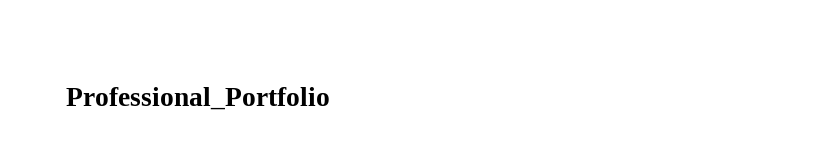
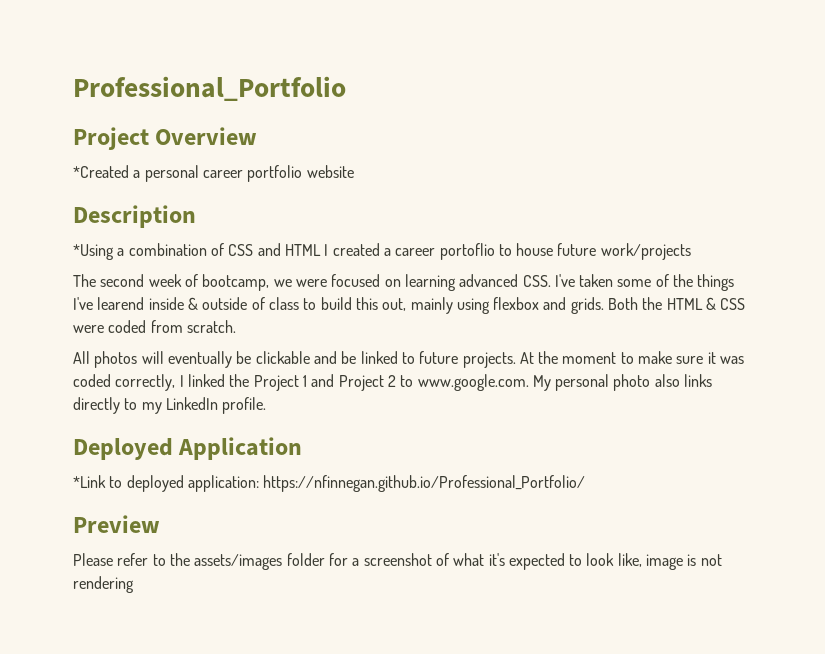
+ Project Overview
+ *Created a personal career portfolio website
+ Description
+ *Using a combination of CSS and HTML I created a career portoflio to house future work/projects
+ The second week of bootcamp, we were focused on learning advanced CSS. I've taken some of the things I've learend inside & outside of class to build this out, mainly using flexbox and grids. Both the HTML & CSS were coded from scratch.
+ All photos will eventually be clickable and be linked to future projects. At the moment to make sure it was coded correctly, I linked the Project 1 and Project 2 to www.google.com. My personal photo also links directly to my LinkedIn profile.
+ Deployed Application
+ *Link to deployed application: https://nfinnegan.github.io/Professional_Portfolio/
+ Preview
+ Please refer to the assets/images folder for a screenshot of what it's expected to look like, image is not rendering

